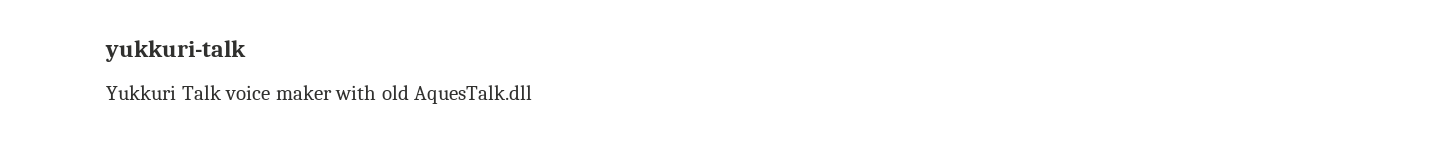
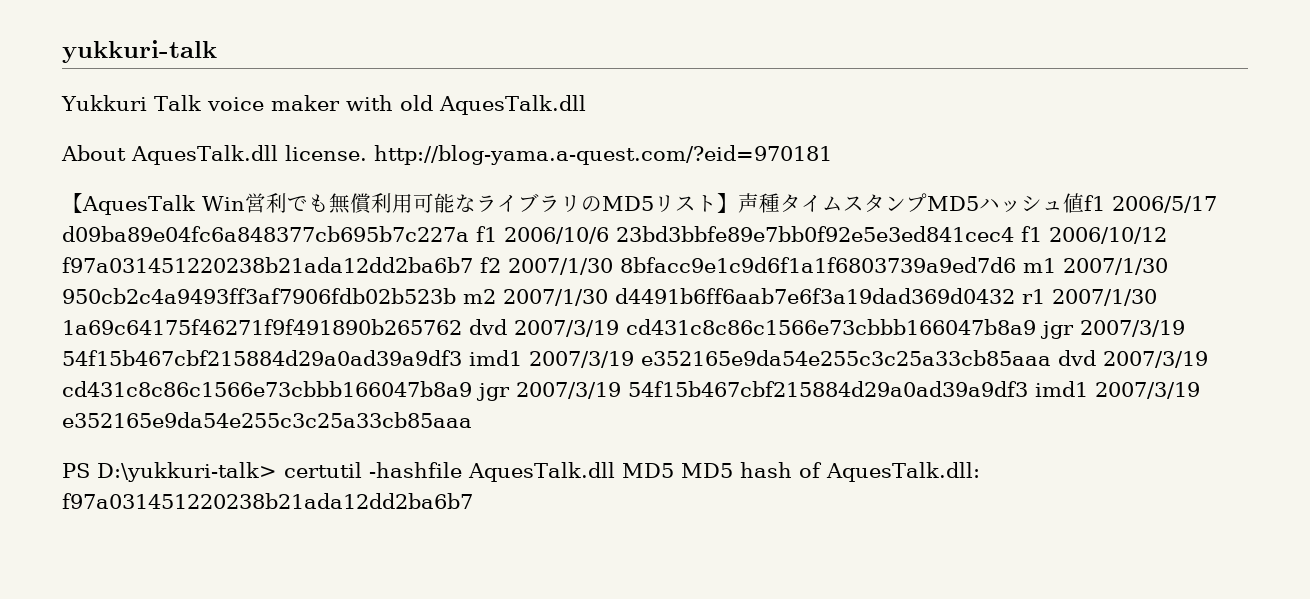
+ About AquesTalk.dll license. http://blog-yama.a-quest.com/?eid=970181
+ 【AquesTalk Win営利でも無償利用可能なライブラリのMD5リスト】声種タイムスタンプMD5ハッシュ値f1 2006/5/17 d09ba89e04fc6a848377cb695b7c227a f1 2006/10/6 23bd3bbfe89e7bb0f92e5e3ed841cec4 f1 2006/10/12 f97a031451220238b21ada12dd2ba6b7 f2 2007/1/30 8bfacc9e1c9d6f1a1f6803739a9ed7d6 m1 2007/1/30 950cb2c4a9493ff3af7906fdb02b523b m2 2007/1/30 d4491b6ff6aab7e6f3a19dad369d0432 r1 2007/1/30 1a69c64175f46271f9f491890b265762 dvd 2007/3/19 cd431c8c86c1566e73cbbb166047b8a9 jgr 2007/3/19 54f15b467cbf215884d29a0ad39a9df3 imd1 2007/3/19 e352165e9da54e255c3c25a33cb85aaa dvd 2007/3/19 cd431c8c86c1566e73cbbb166047b8a9 jgr 2007/3/19 54f15b467cbf215884d29a0ad39a9df3 imd1 2007/3/19 e352165e9da54e255c3c25a33cb85aaa
+ PS D:\yukkuri-talk> certutil -hashfile AquesTalk.dll MD5 MD5 hash of AquesTalk.dll: f97a031451220238b21ada12dd2ba6b7

